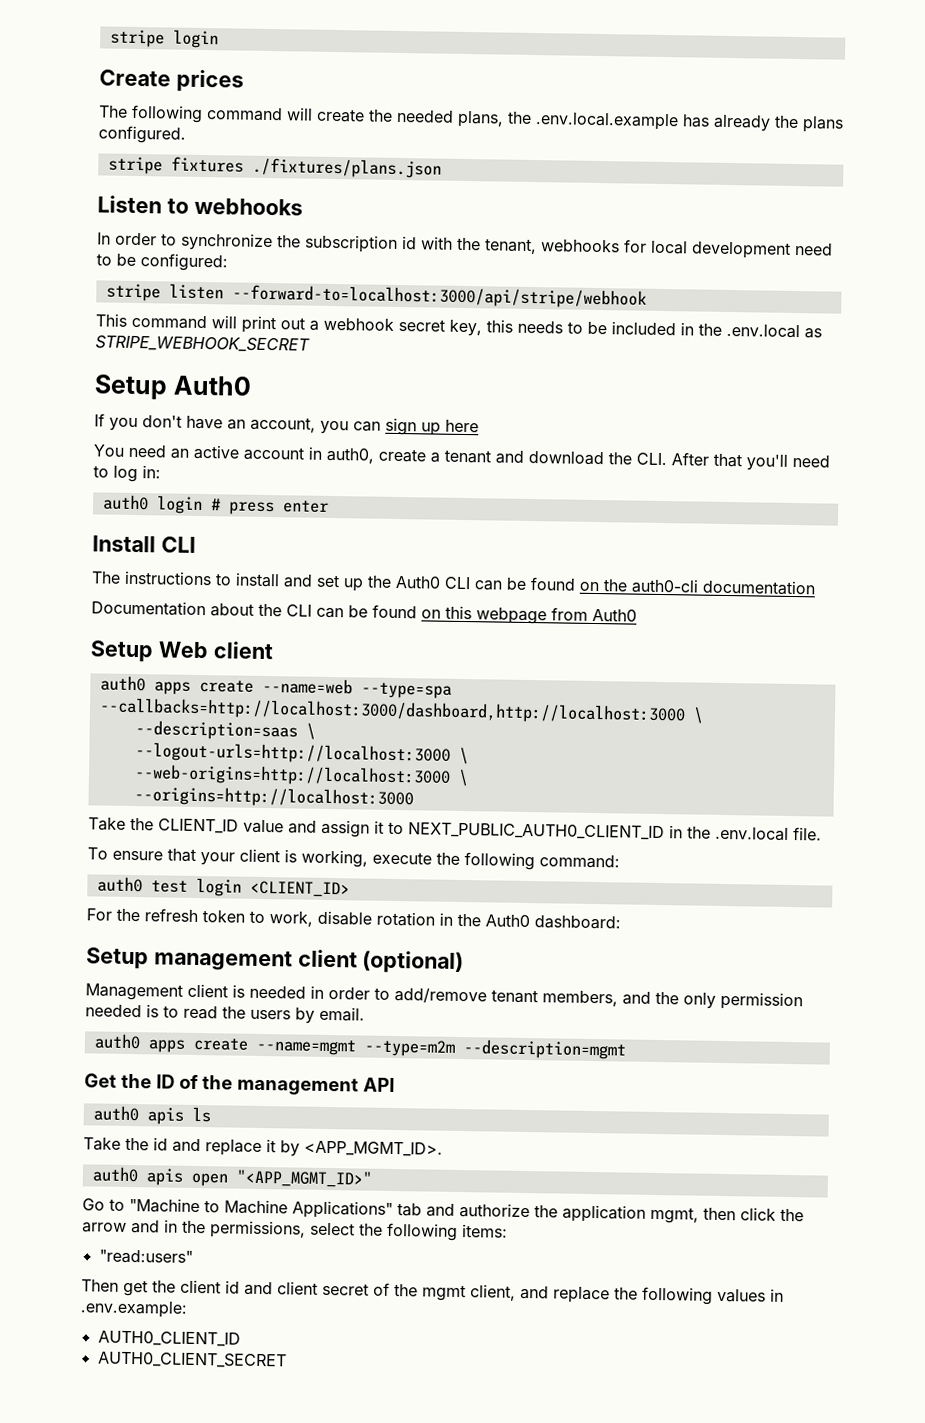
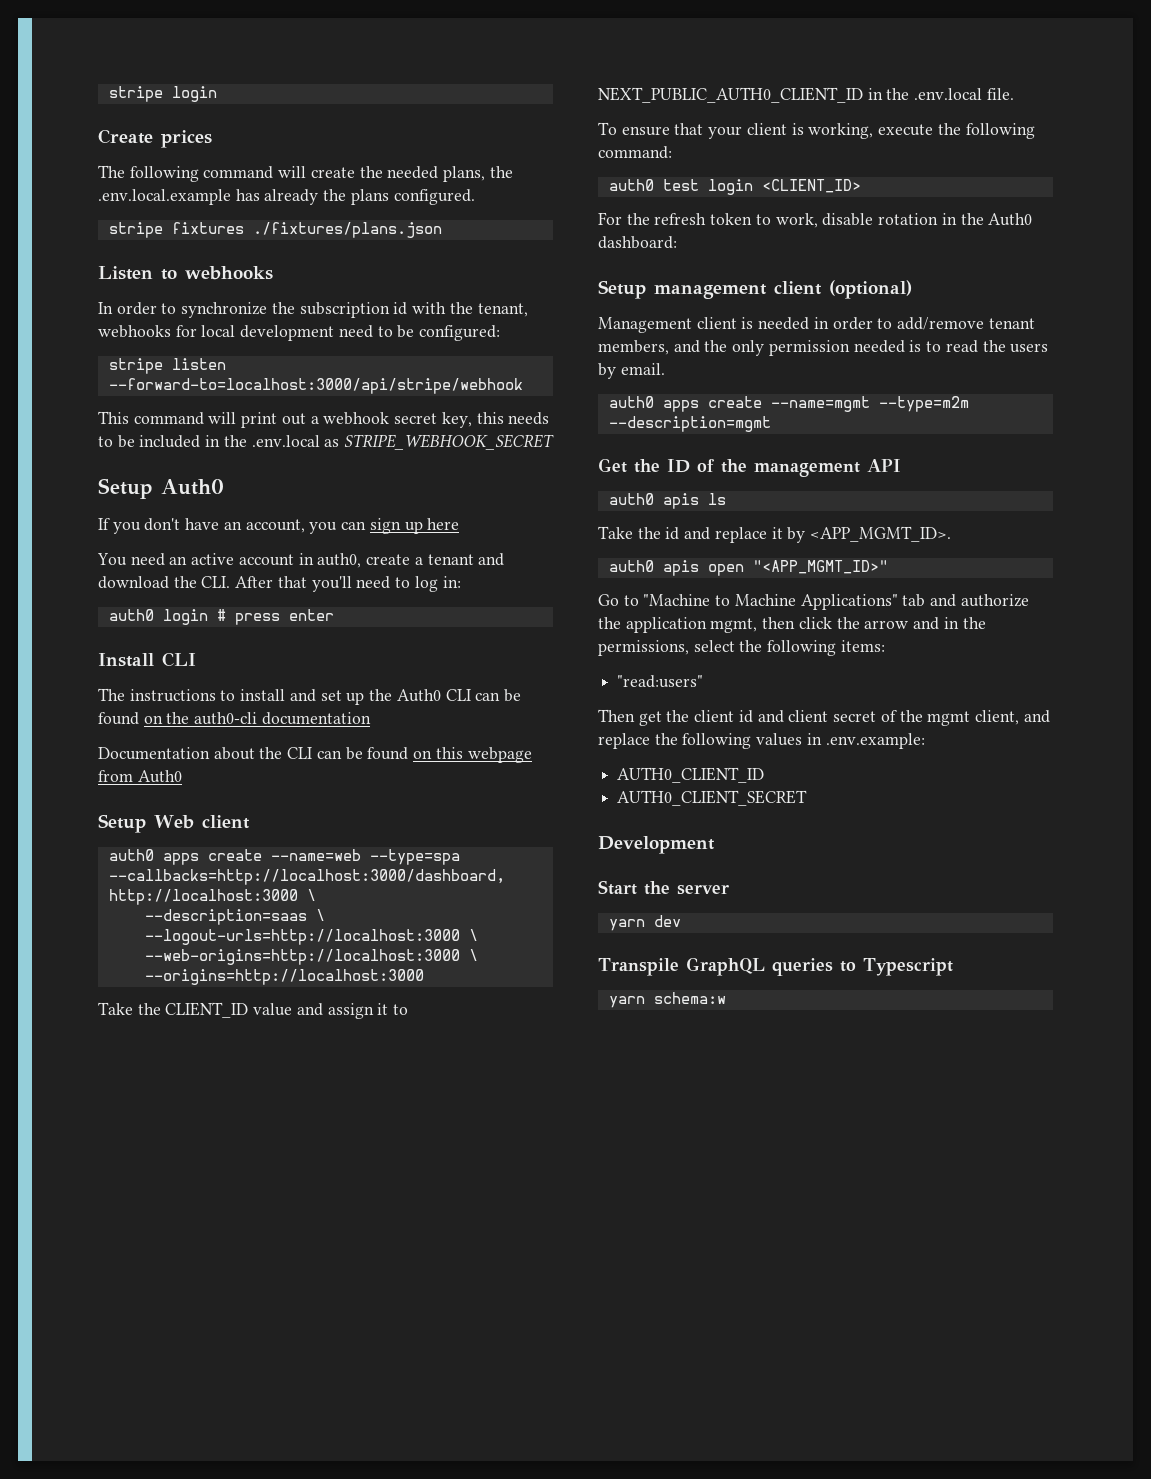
+ Development
+ Start the server
+ yarn dev
+ Transpile GraphQL queries to Typescript
+ yarn schema:w

